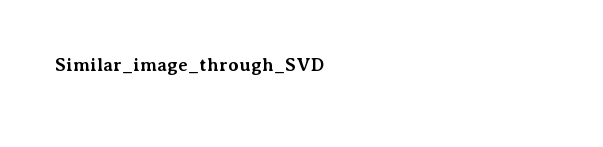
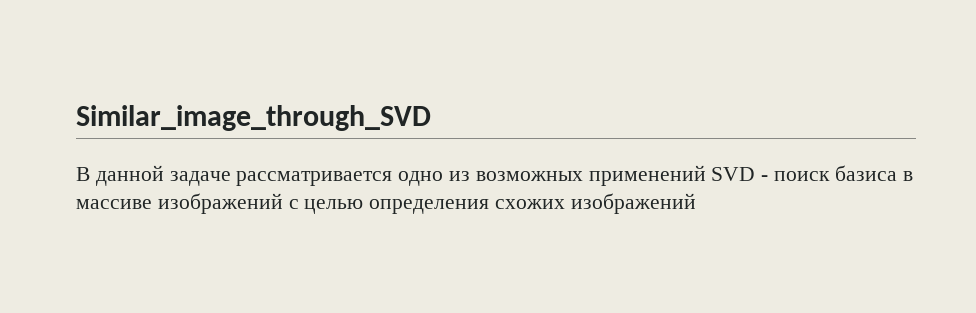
+ В данной задаче рассматривается одно из возможных применений SVD - поиск базиса в массиве изображений с целью определения схожих изображений

